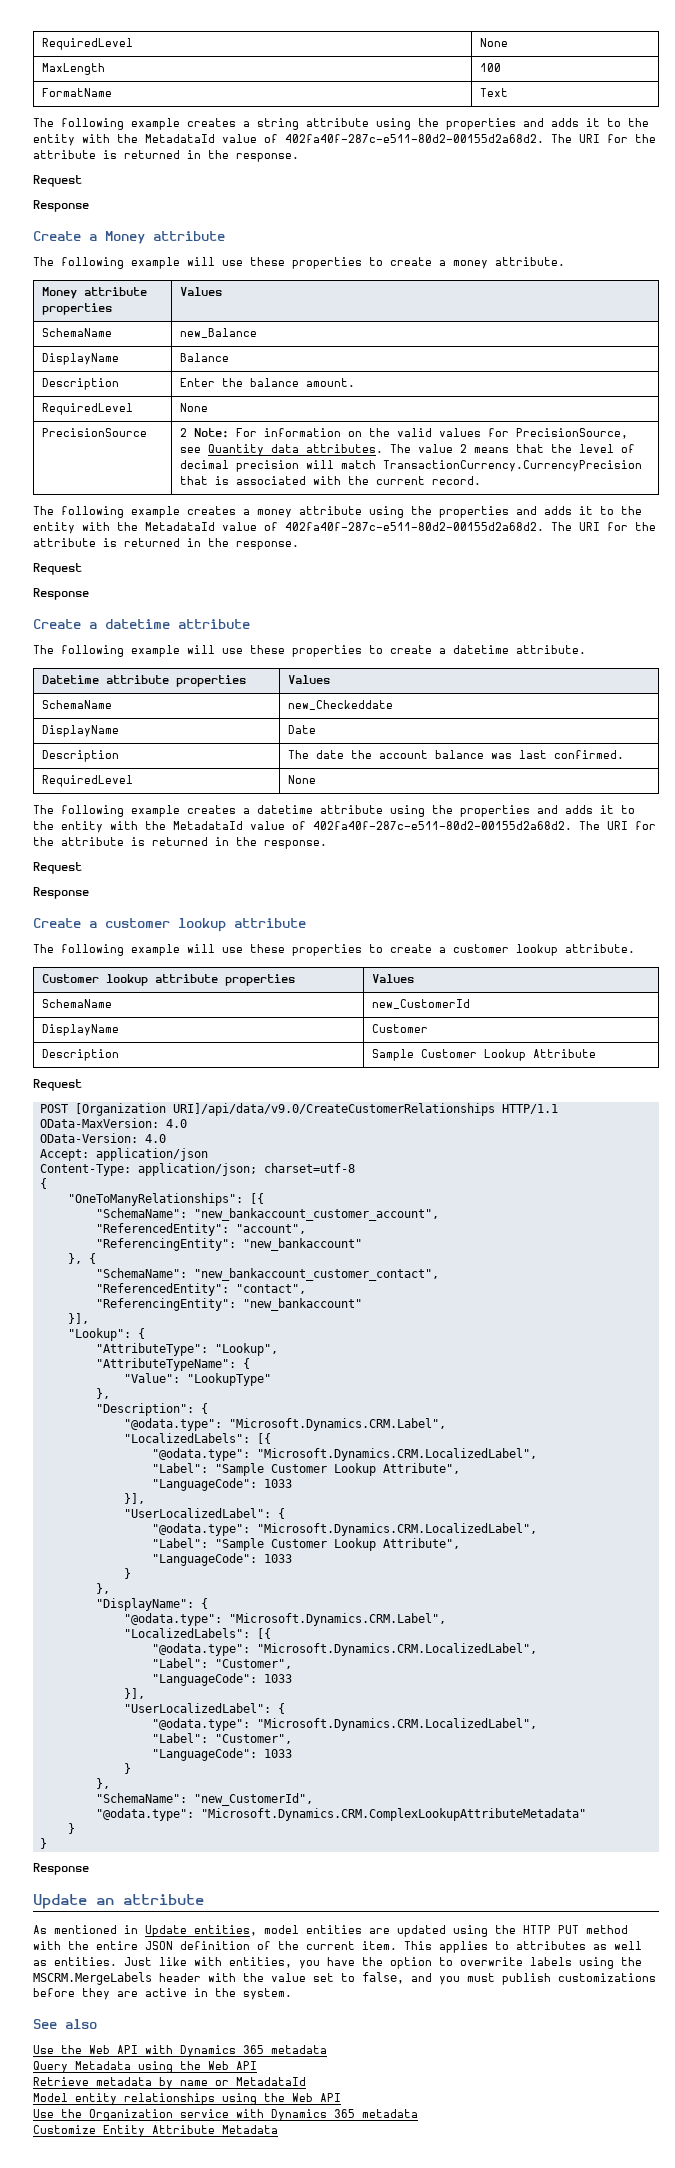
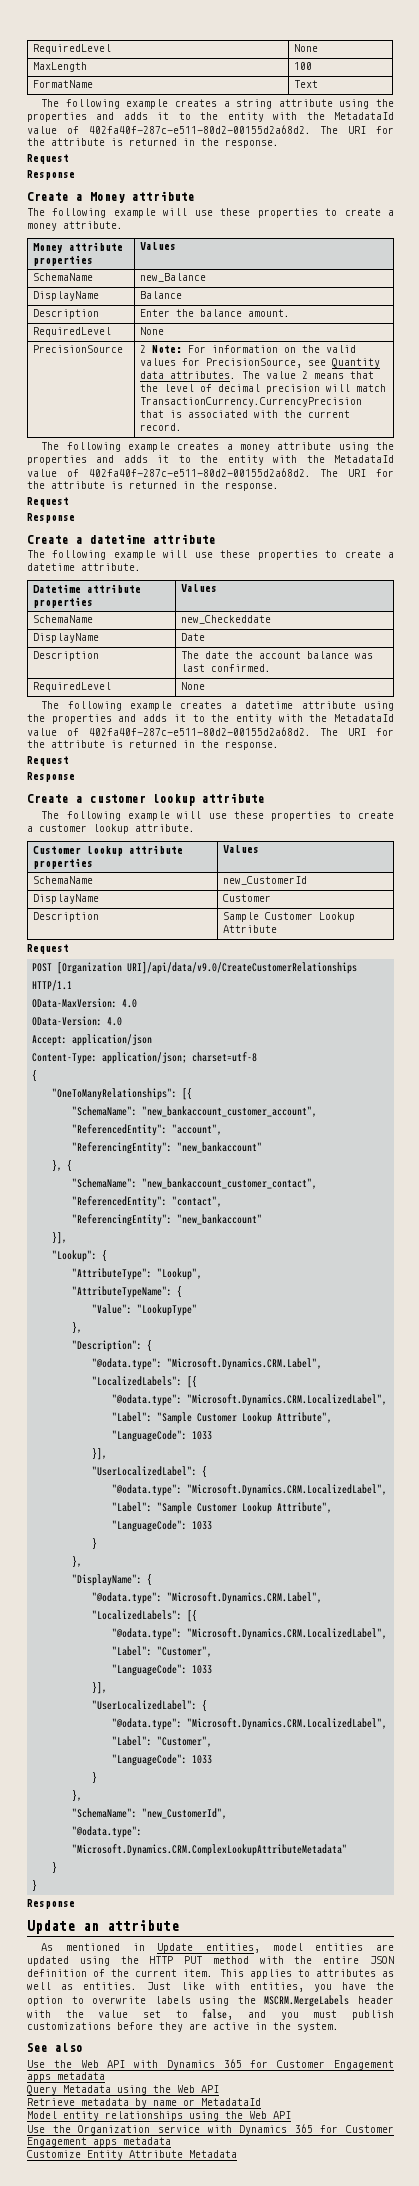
- Use the Web API with Dynamics 365 metadata
+ Use the Web API with Dynamics 365 for Customer Engagement apps metadata
- Use the Organization service with Dynamics 365 metadata
+ Use the Organization service with Dynamics 365 for Customer Engagement apps metadata

